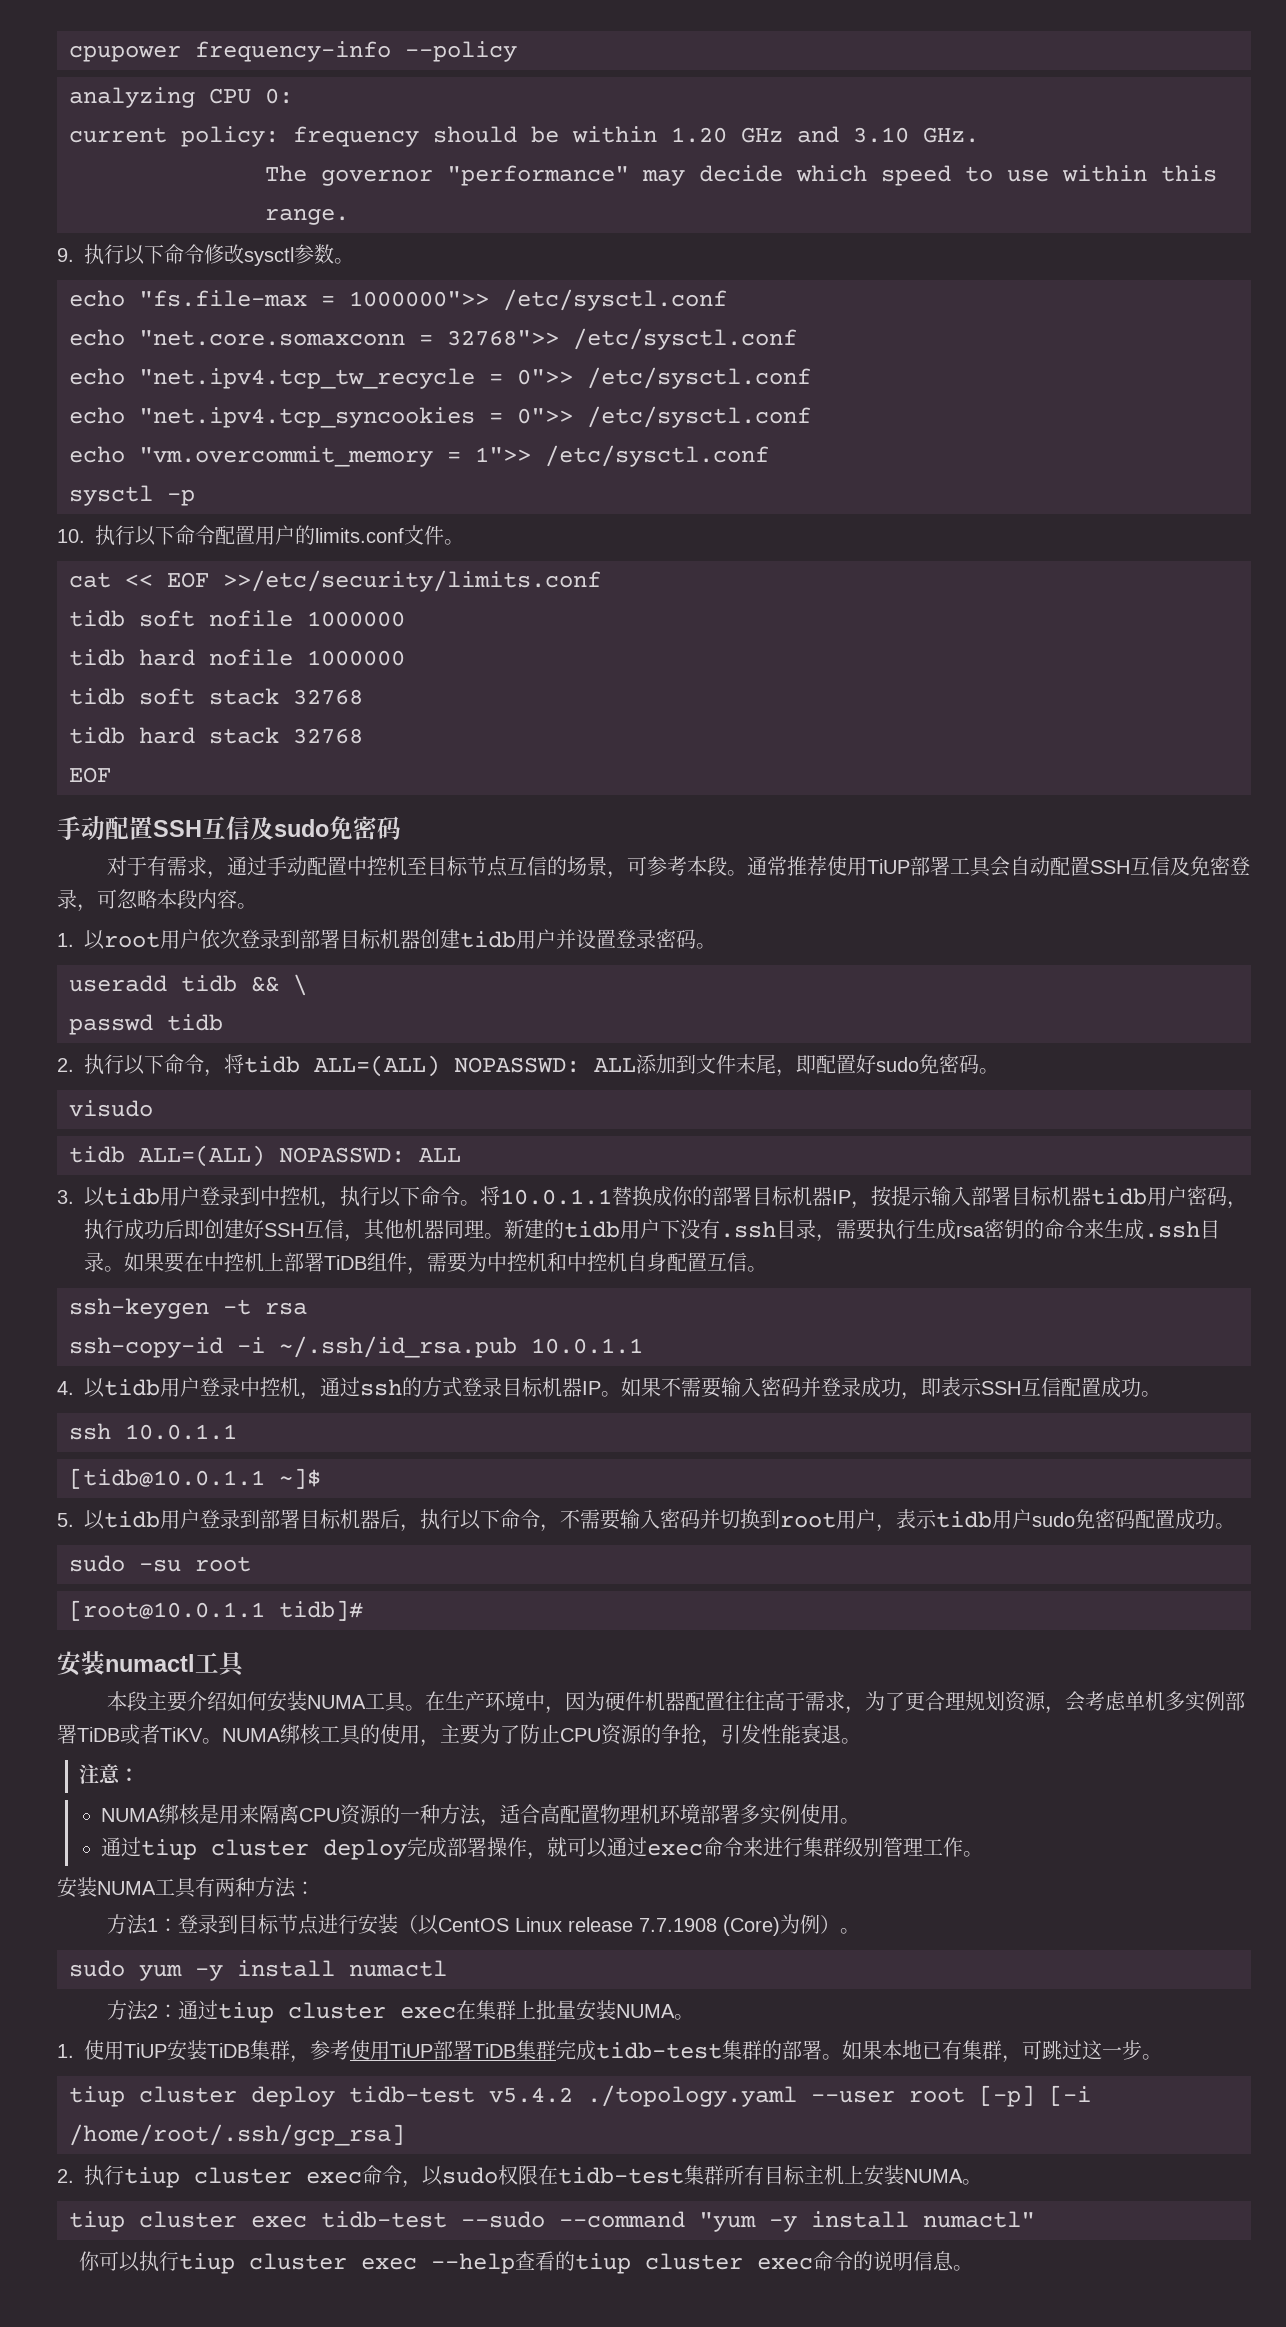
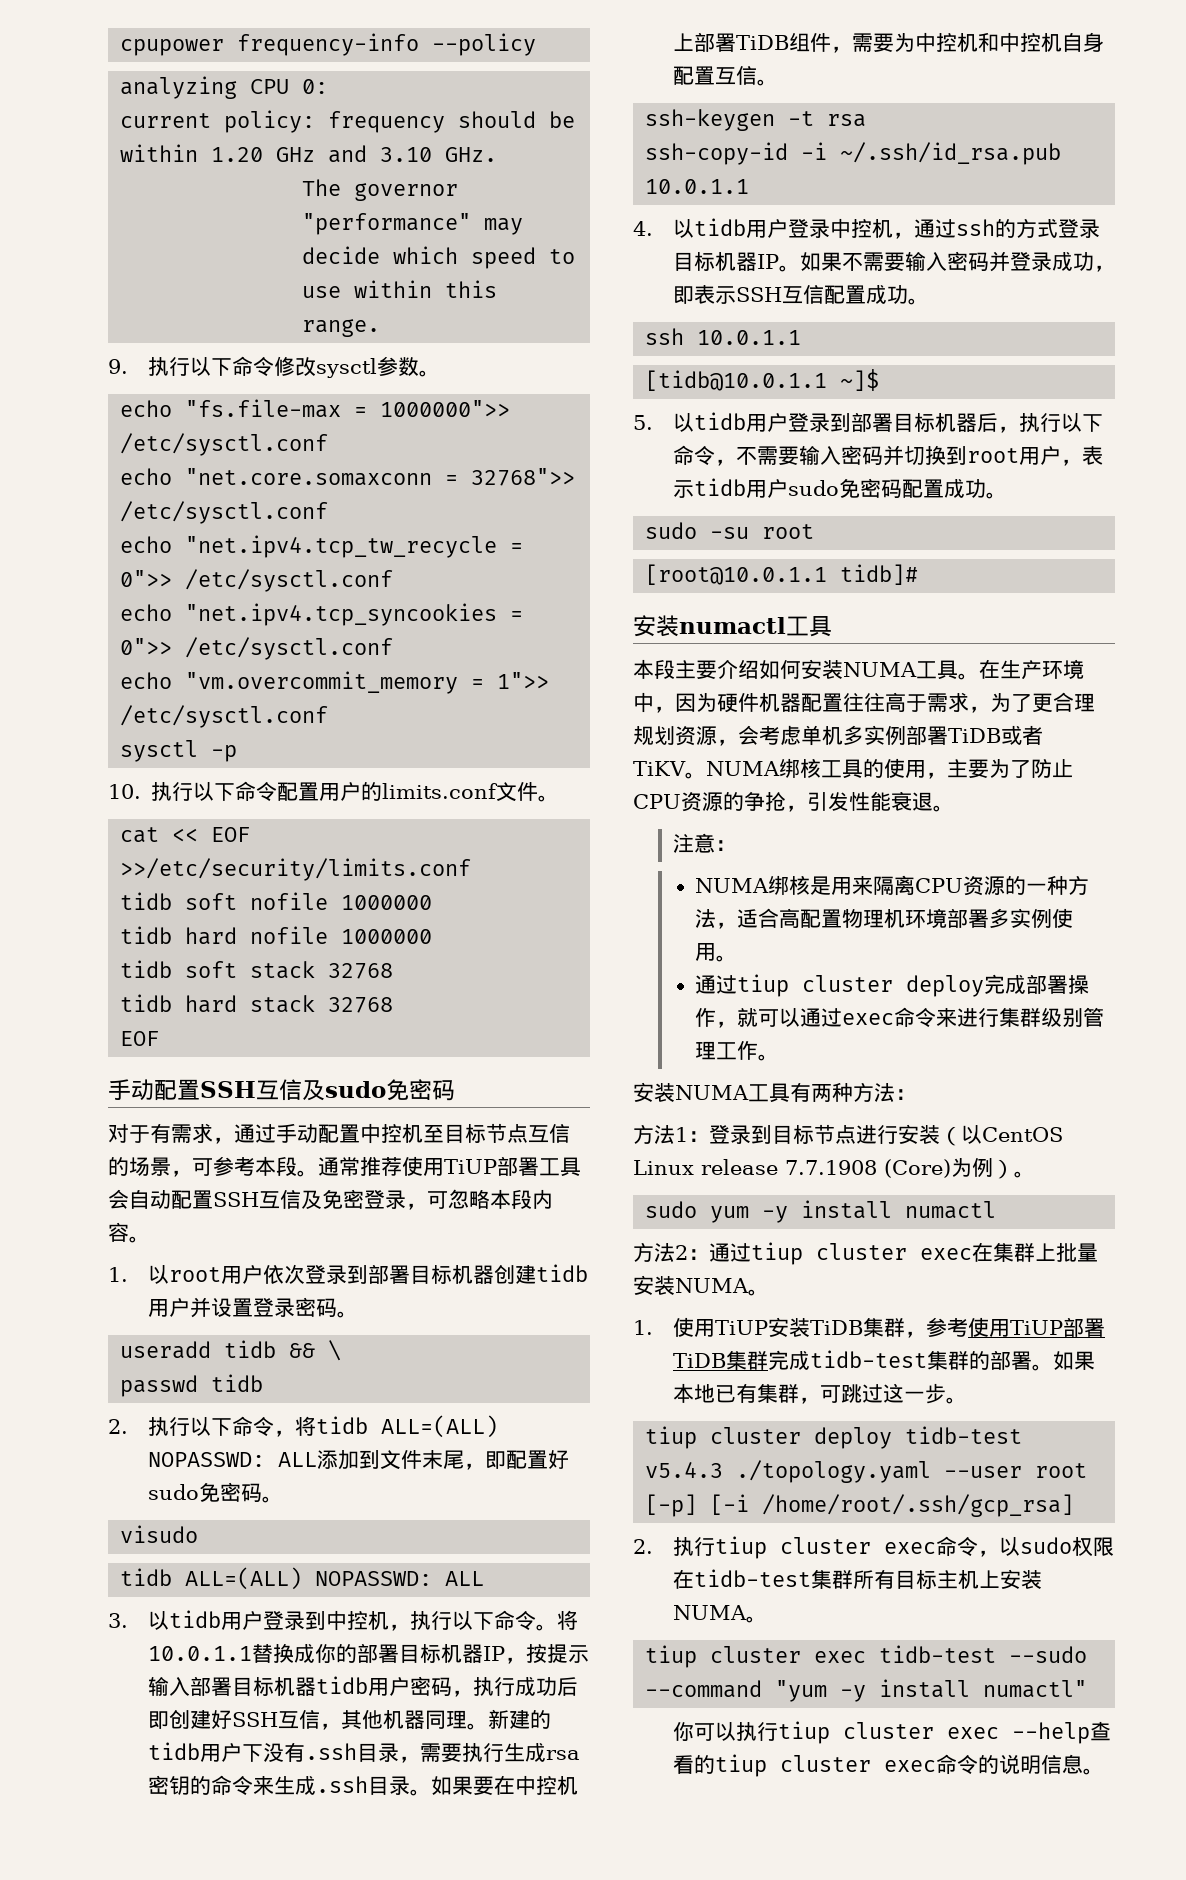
- tiup cluster deploy tidb-test v5.4.2 ./topology.yaml --user root [-p] [-i /home/root/.ssh/gcp_rsa]
+ tiup cluster deploy tidb-test v5.4.3 ./topology.yaml --user root [-p] [-i /home/root/.ssh/gcp_rsa]

